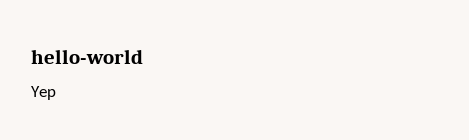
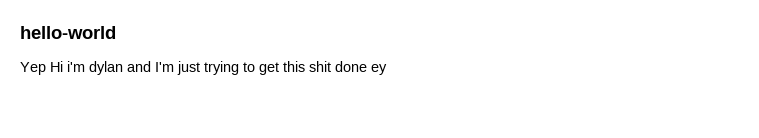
- Yep
+ Yep Hi i'm dylan and I'm just trying to get this shit done ey

